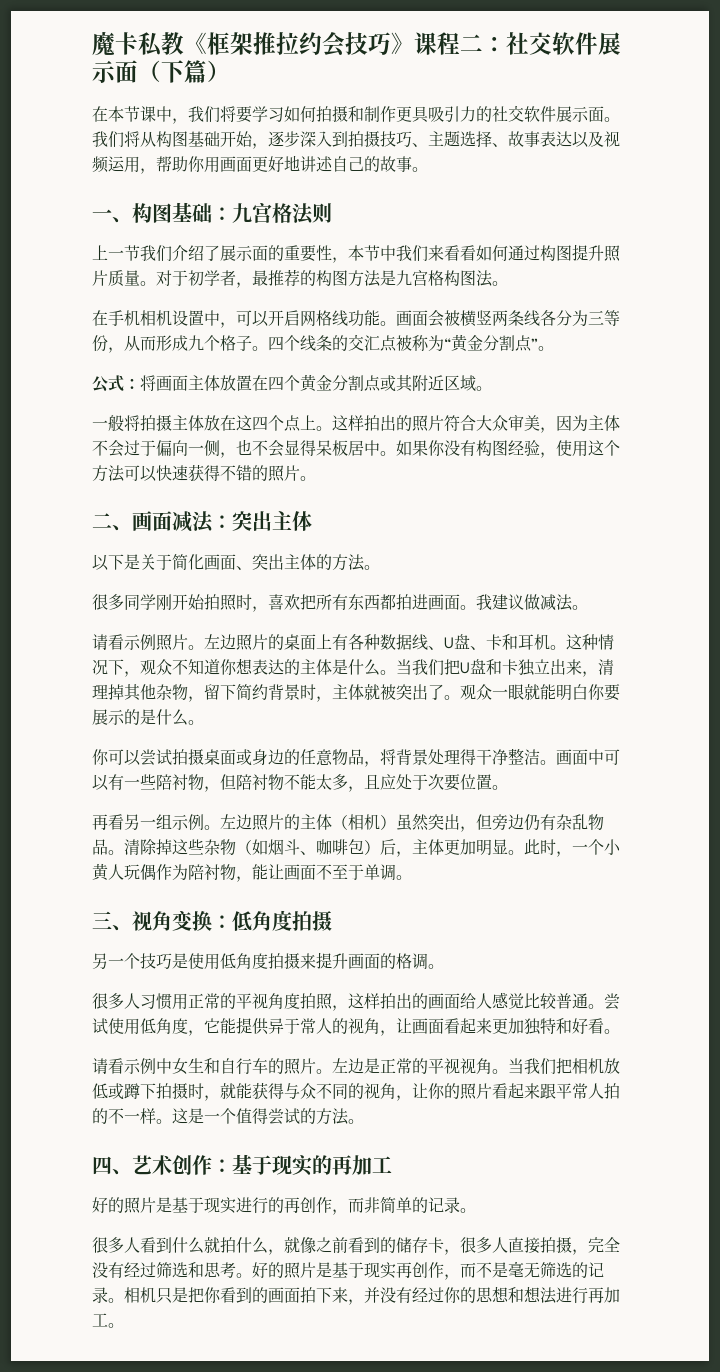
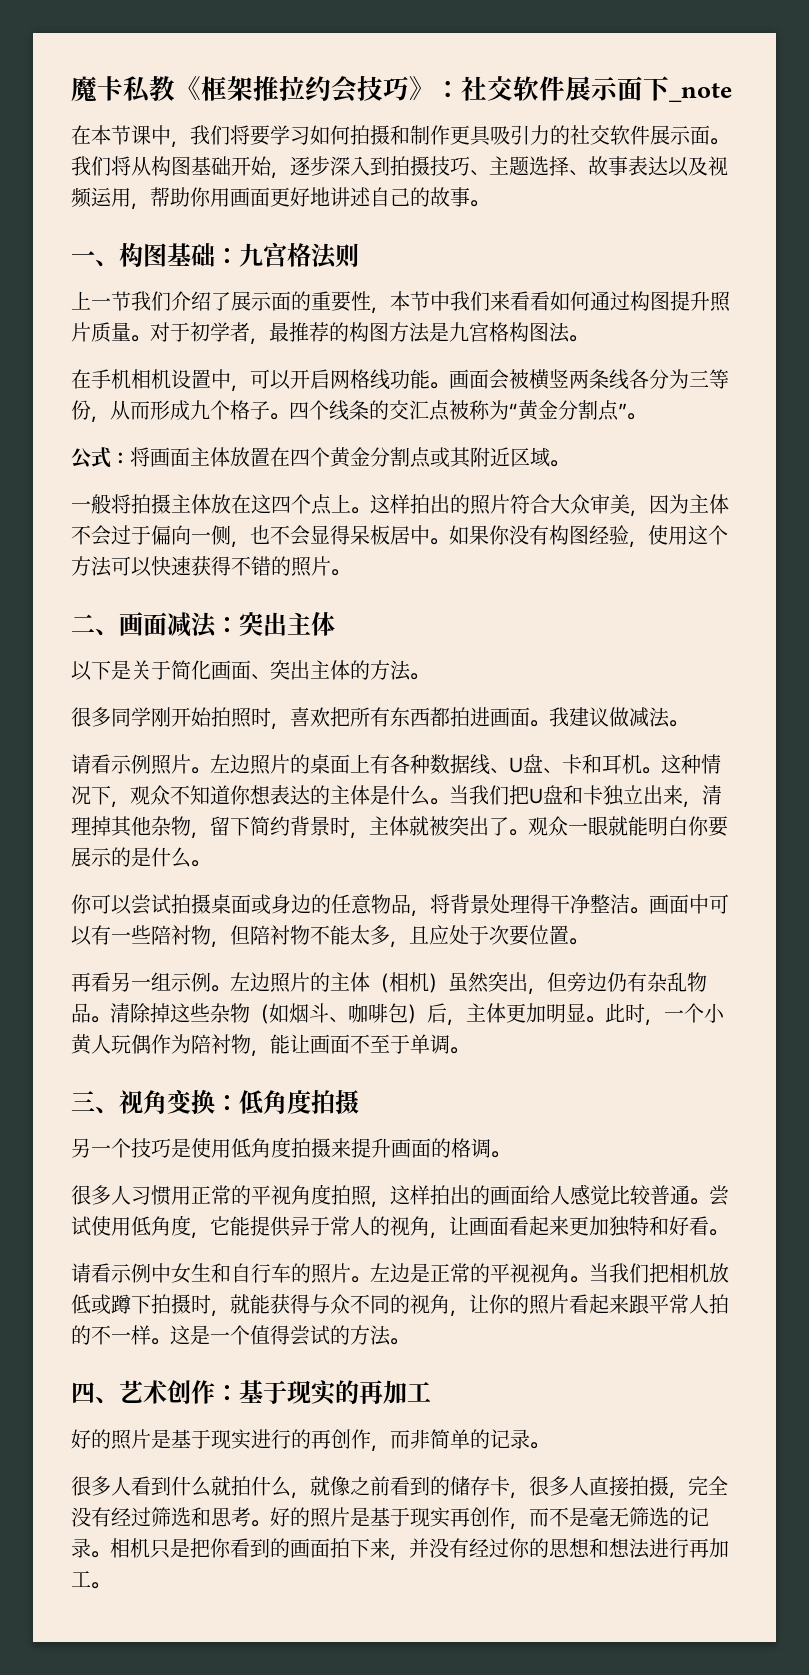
- 魔卡私教《框架推拉约会技巧》课程二：社交软件展示面（下篇）
+ 魔卡私教《框架推拉约会技巧》：社交软件展示面下_note

